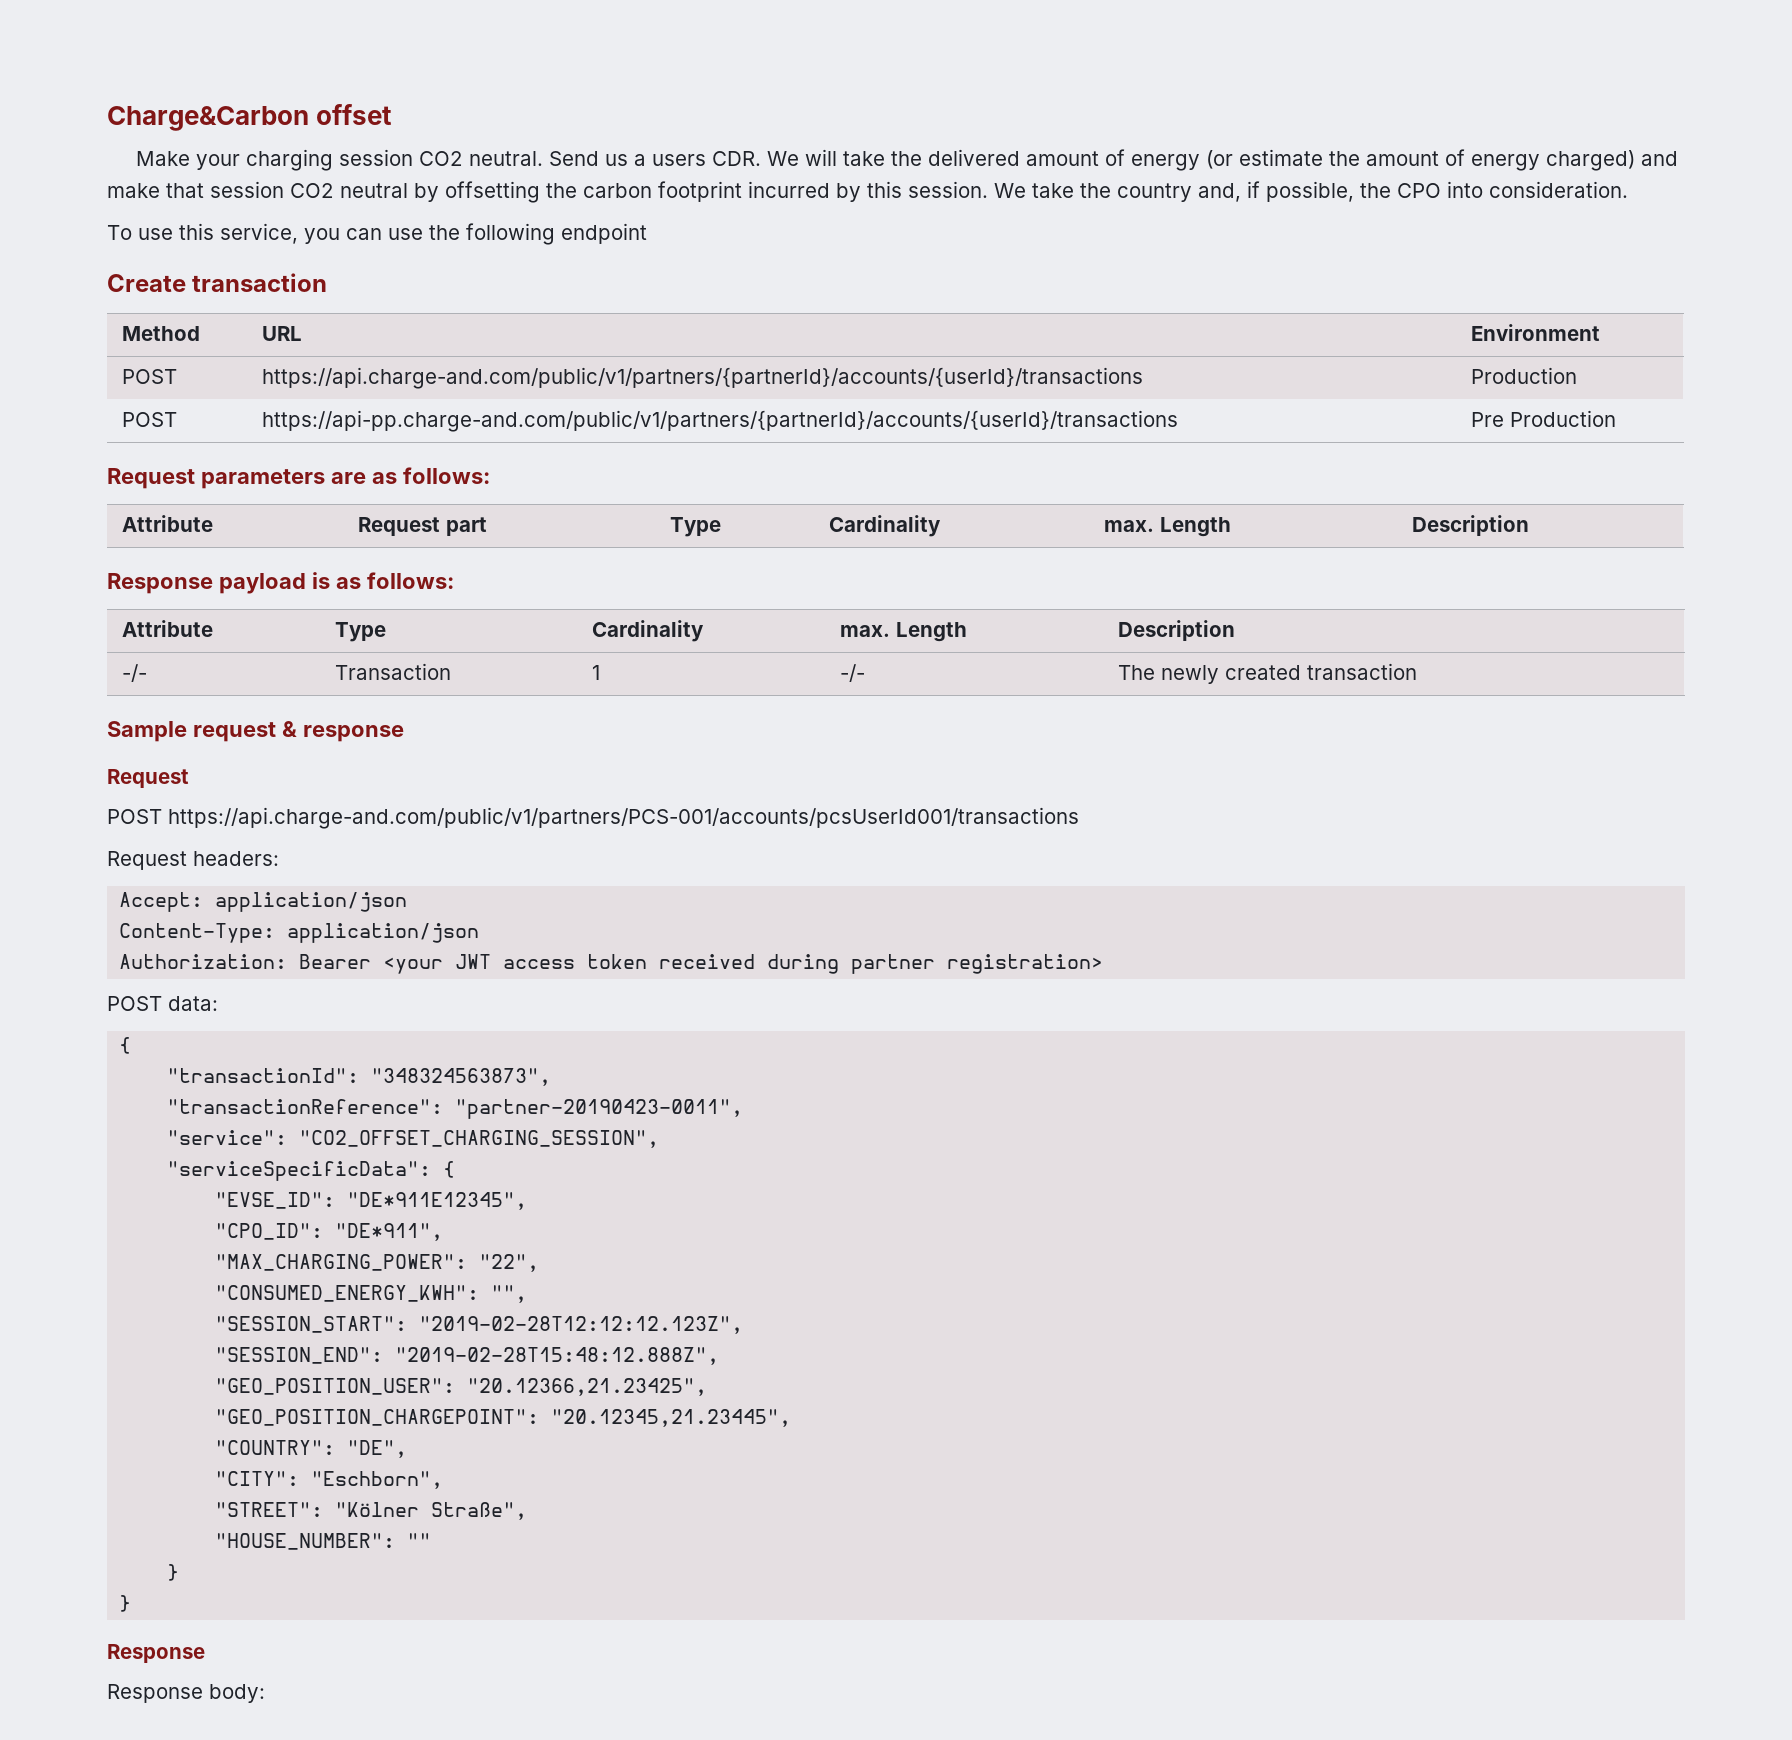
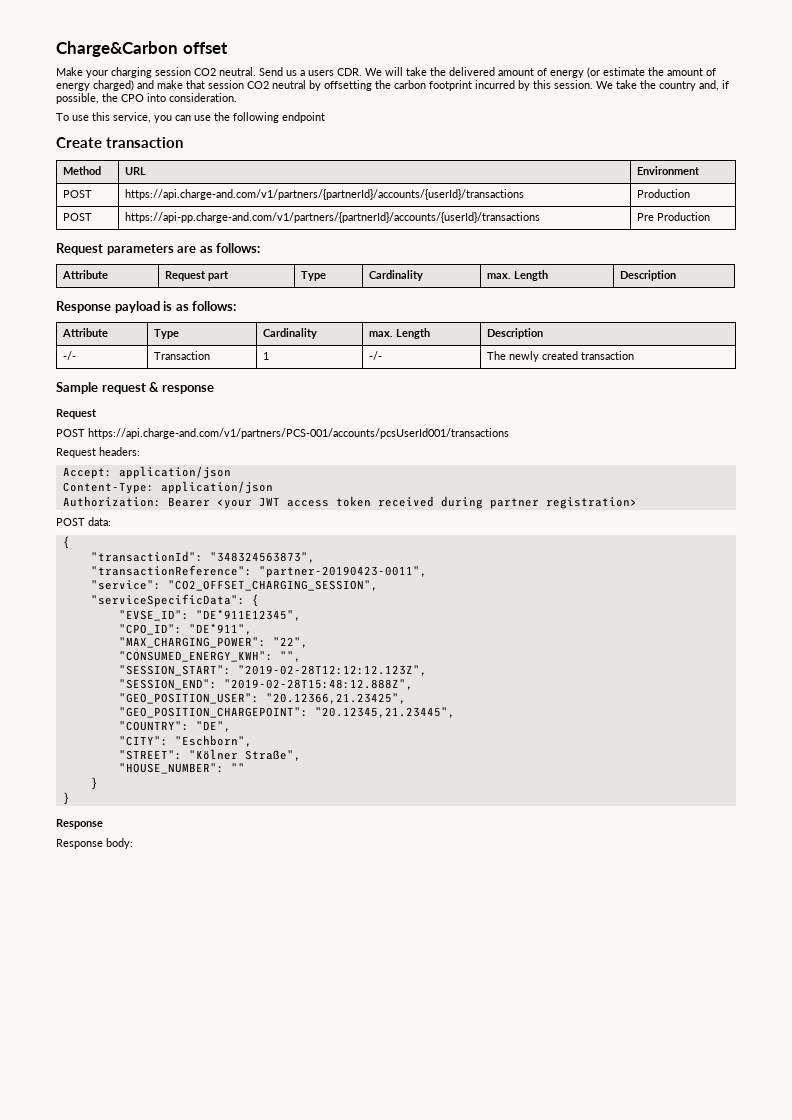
- POST | https://api.charge-and.com/public/v1/partners/{partnerId}/accounts/{userId}/transactions | Production
+ POST | https://api.charge-and.com/v1/partners/{partnerId}/accounts/{userId}/transactions | Production
- POST | https://api-pp.charge-and.com/public/v1/partners/{partnerId}/accounts/{userId}/transactions | Pre Production
+ POST | https://api-pp.charge-and.com/v1/partners/{partnerId}/accounts/{userId}/transactions | Pre Production
- POST https://api.charge-and.com/public/v1/partners/PCS-001/accounts/pcsUserId001/transactions
+ POST https://api.charge-and.com/v1/partners/PCS-001/accounts/pcsUserId001/transactions

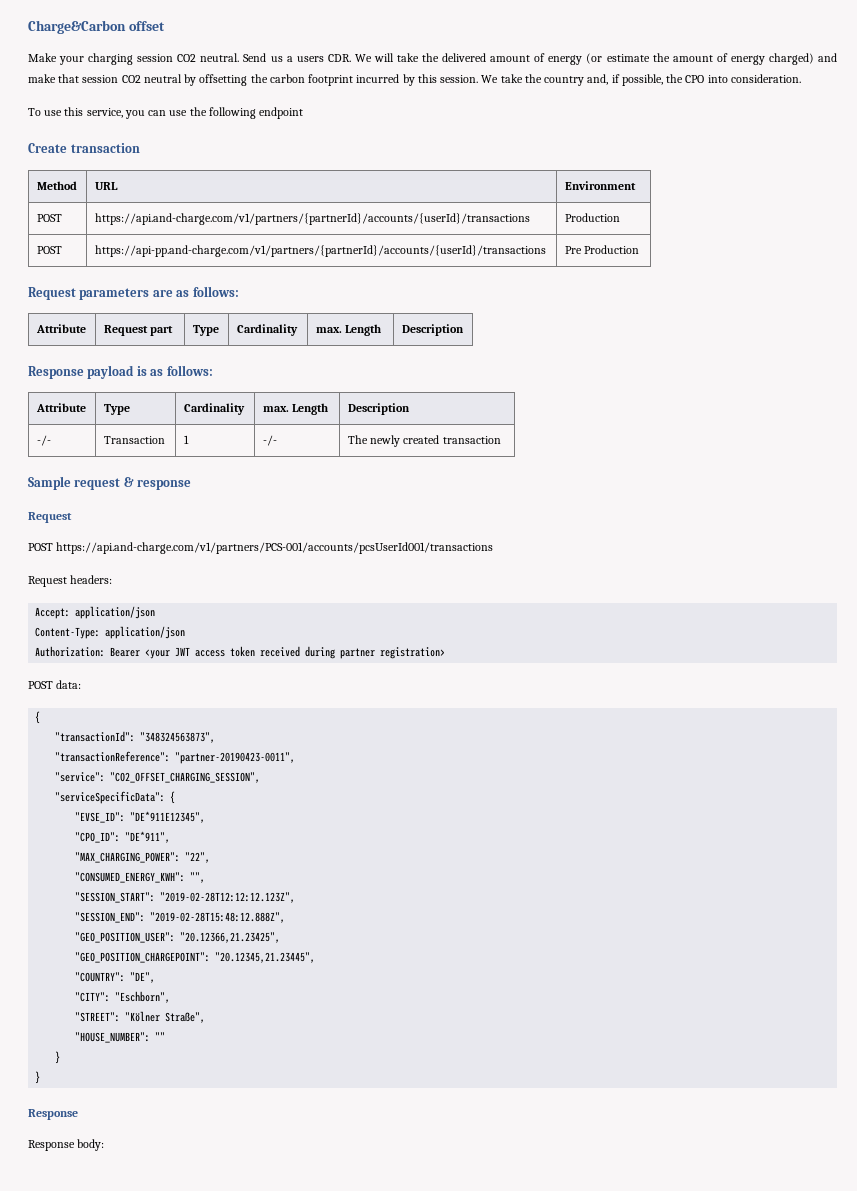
- POST | https://api.charge-and.com/v1/partners/{partnerId}/accounts/{userId}/transactions | Production
+ POST | https://api.and-charge.com/v1/partners/{partnerId}/accounts/{userId}/transactions | Production
- POST | https://api-pp.charge-and.com/v1/partners/{partnerId}/accounts/{userId}/transactions | Pre Production
+ POST | https://api-pp.and-charge.com/v1/partners/{partnerId}/accounts/{userId}/transactions | Pre Production
- POST https://api.charge-and.com/v1/partners/PCS-001/accounts/pcsUserId001/transactions
+ POST https://api.and-charge.com/v1/partners/PCS-001/accounts/pcsUserId001/transactions

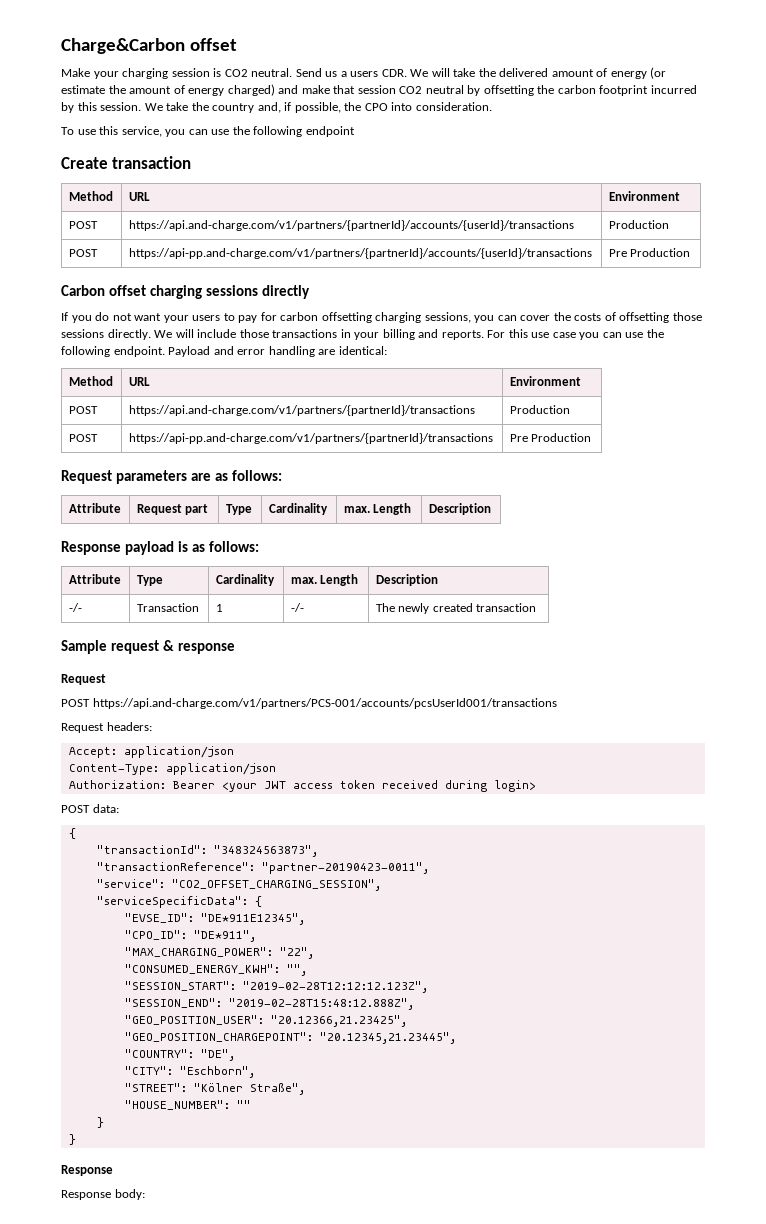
- Make your charging session CO2 neutral.
+ Make your charging session is CO2 neutral.
+ Carbon offset charging sessions directly
+ If you do not want your users to pay for carbon offsetting charging sessions, you can cover the costs of offsetting those sessions directly. We will include those transactions in your billing and reports. For this use case you can use the following endpoint. Payload and error handling are identical:
+ Method | URL | Environment
+ POST | https://api.and-charge.com/v1/partners/{partnerId}/transactions | Production
+ POST | https://api-pp.and-charge.com/v1/partners/{partnerId}/transactions | Pre Production
- Authorization: Bearer <your JWT access token received during partner registration>
+ Authorization: Bearer <your JWT access token received during login>

